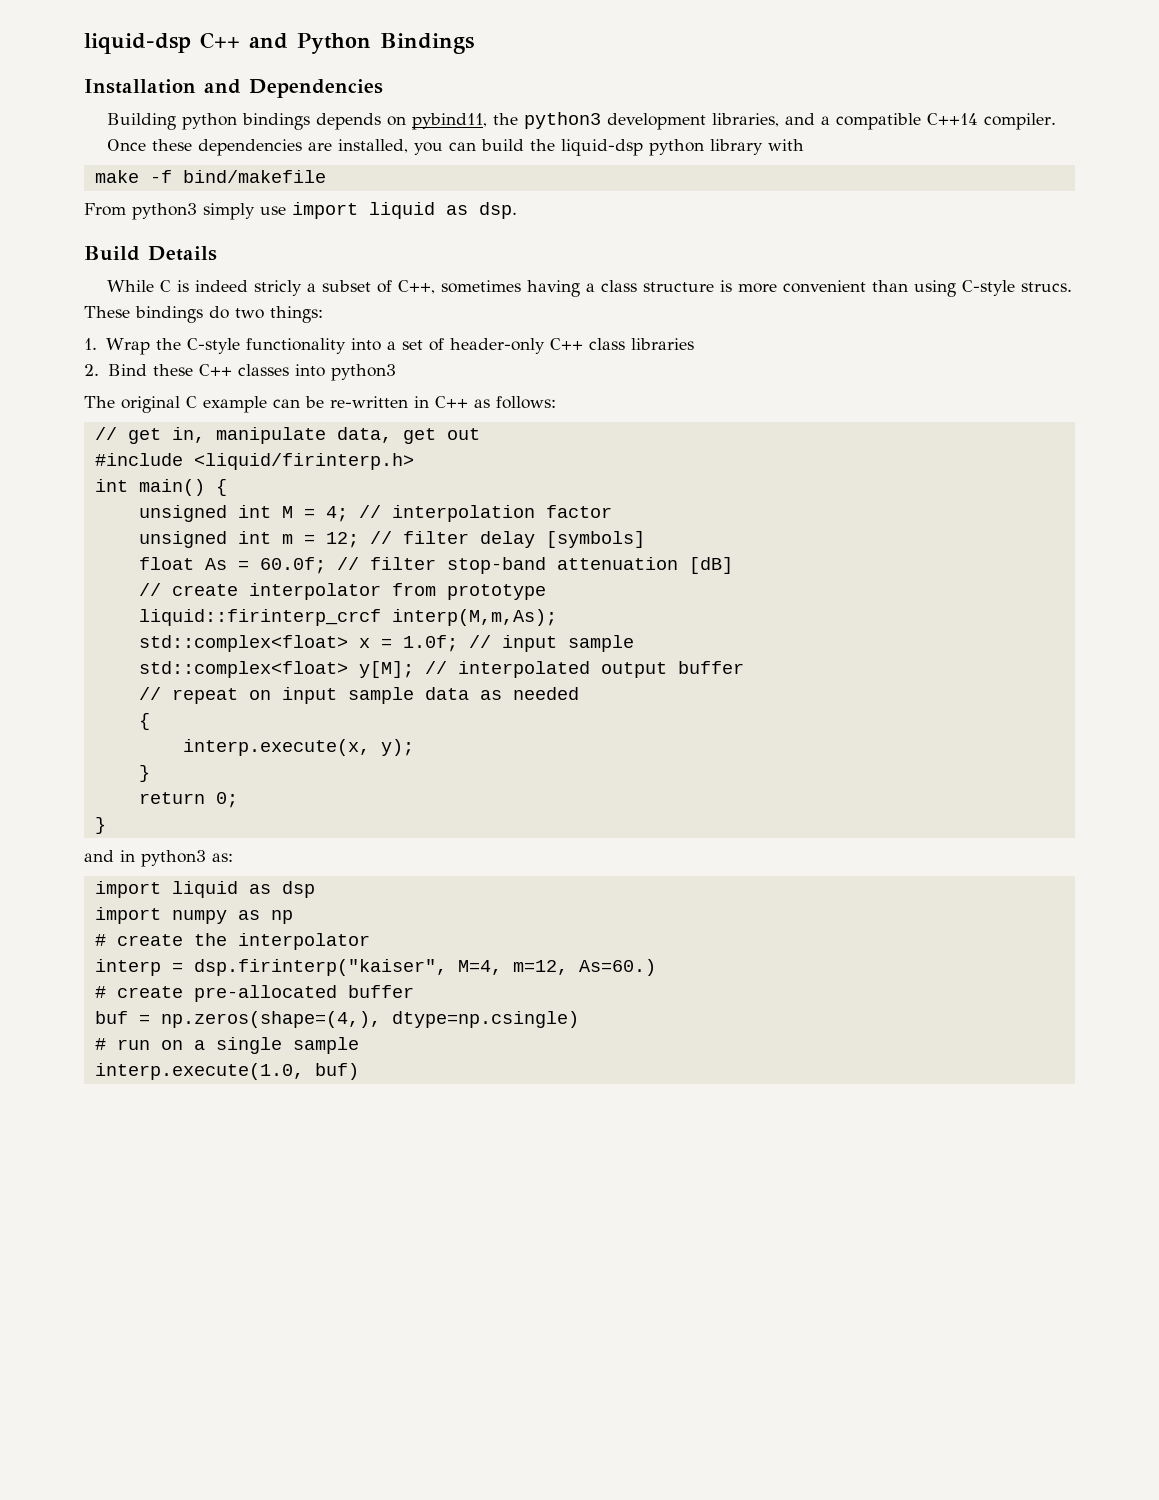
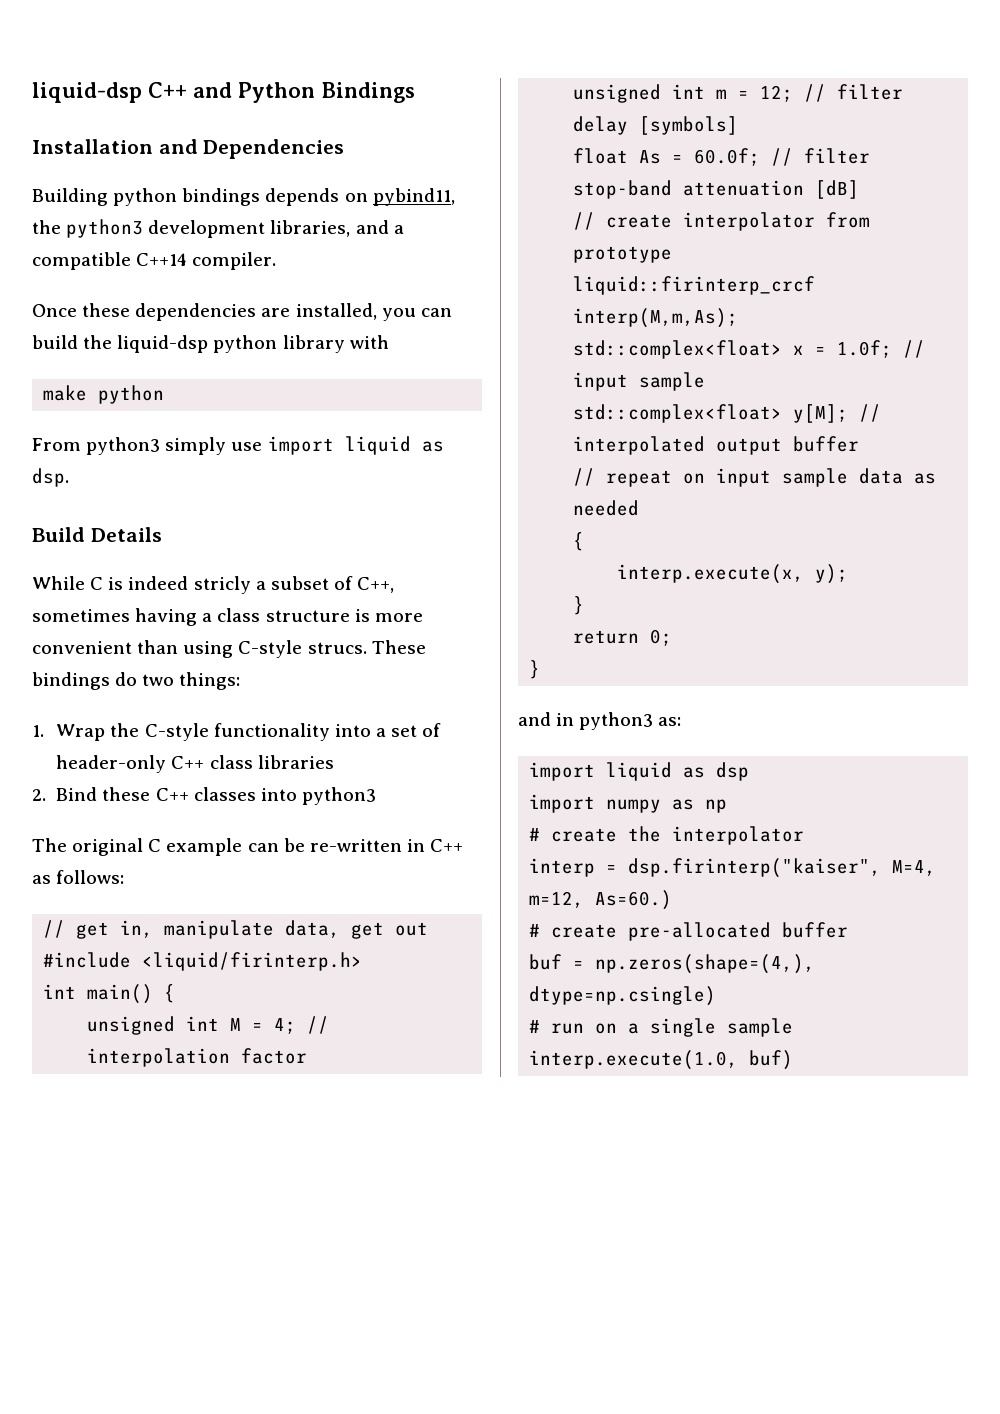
- make -f bind/makefile
+ make python

